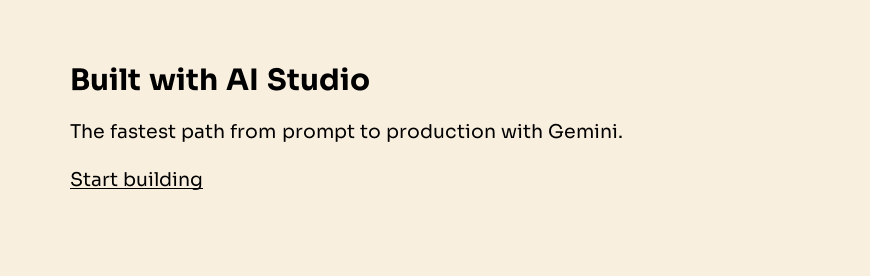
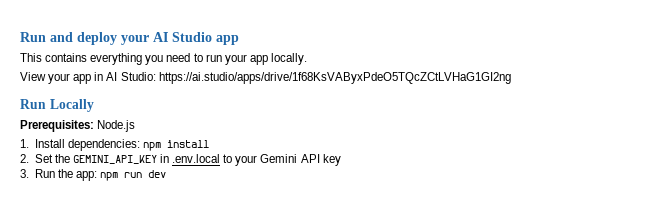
- Built with AI Studio
- The fastest path from prompt to production with Gemini.
- Start building
+ Run and deploy your AI Studio app
+ This contains everything you need to run your app locally.
+ View your app in AI Studio: https://ai.studio/apps/drive/1f68KsVAByxPdeO5TQcZCtLVHaG1GI2ng
+ Run Locally
+ Prerequisites: Node.js
+ 1. Install dependencies: npm install
+ 2. Set the GEMINI_API_KEY in .env.local to your Gemini API key
+ 3. Run the app: npm run dev

